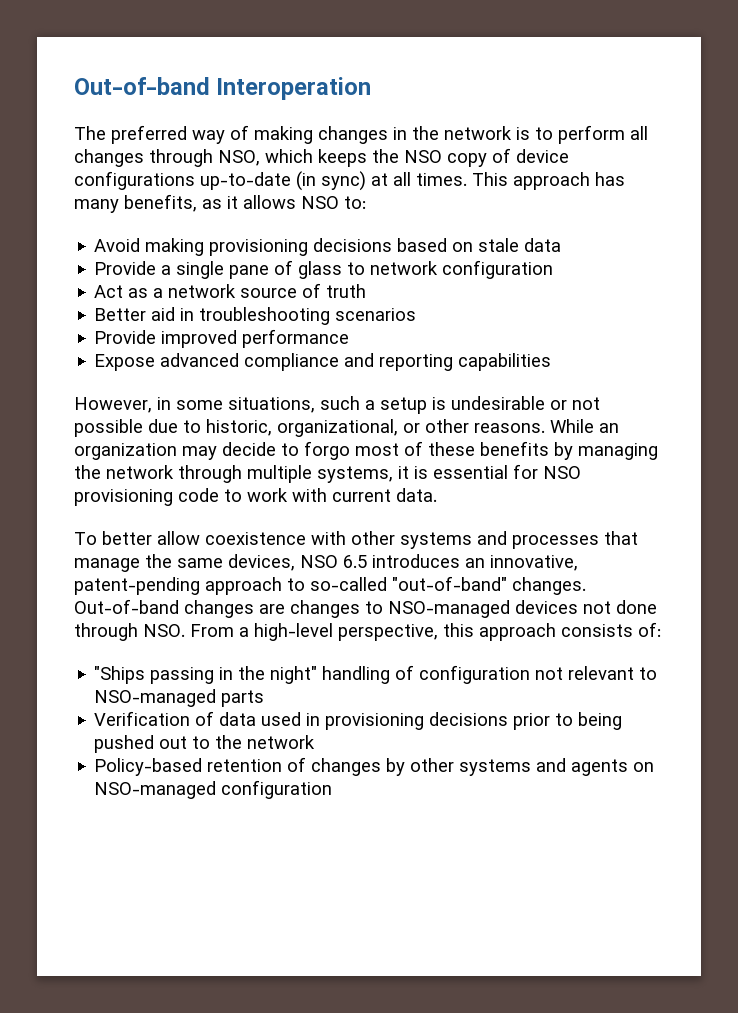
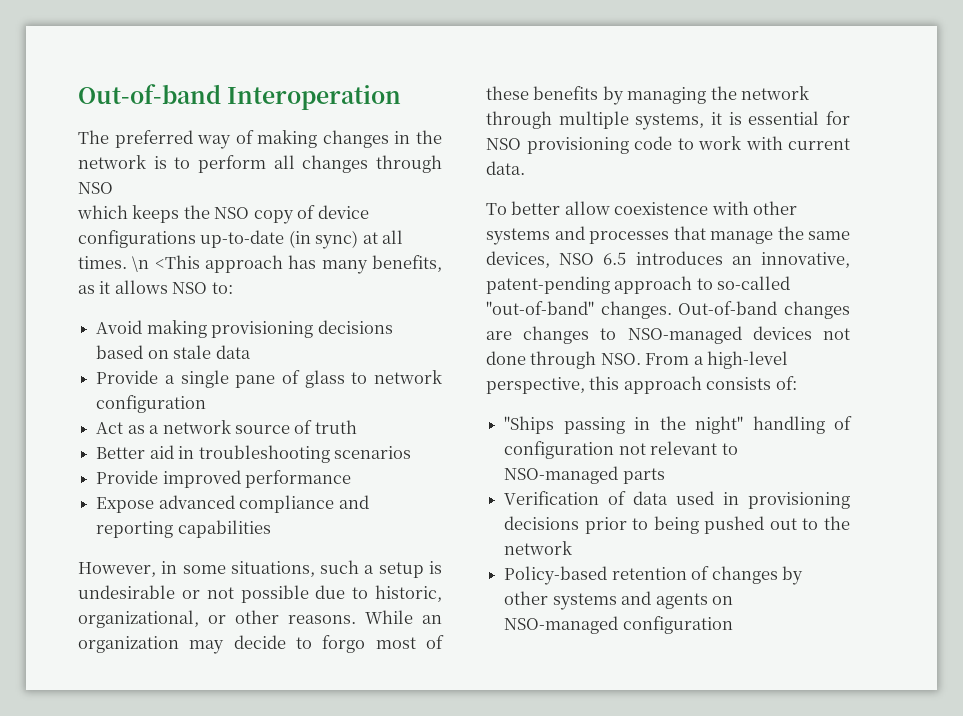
- The preferred way of making changes in the network is to perform all changes through NSO, which keeps the NSO copy of device configurations up-to-date (in sync) at all times.
+ The preferred way of making changes in the network is to perform all changes through NSO
+ which keeps the NSO copy of device configurations up-to-date (in sync) at all times.
- This approach has many benefits, as it allows NSO to:
+ \n <This approach has many benefits, as it allows NSO to:

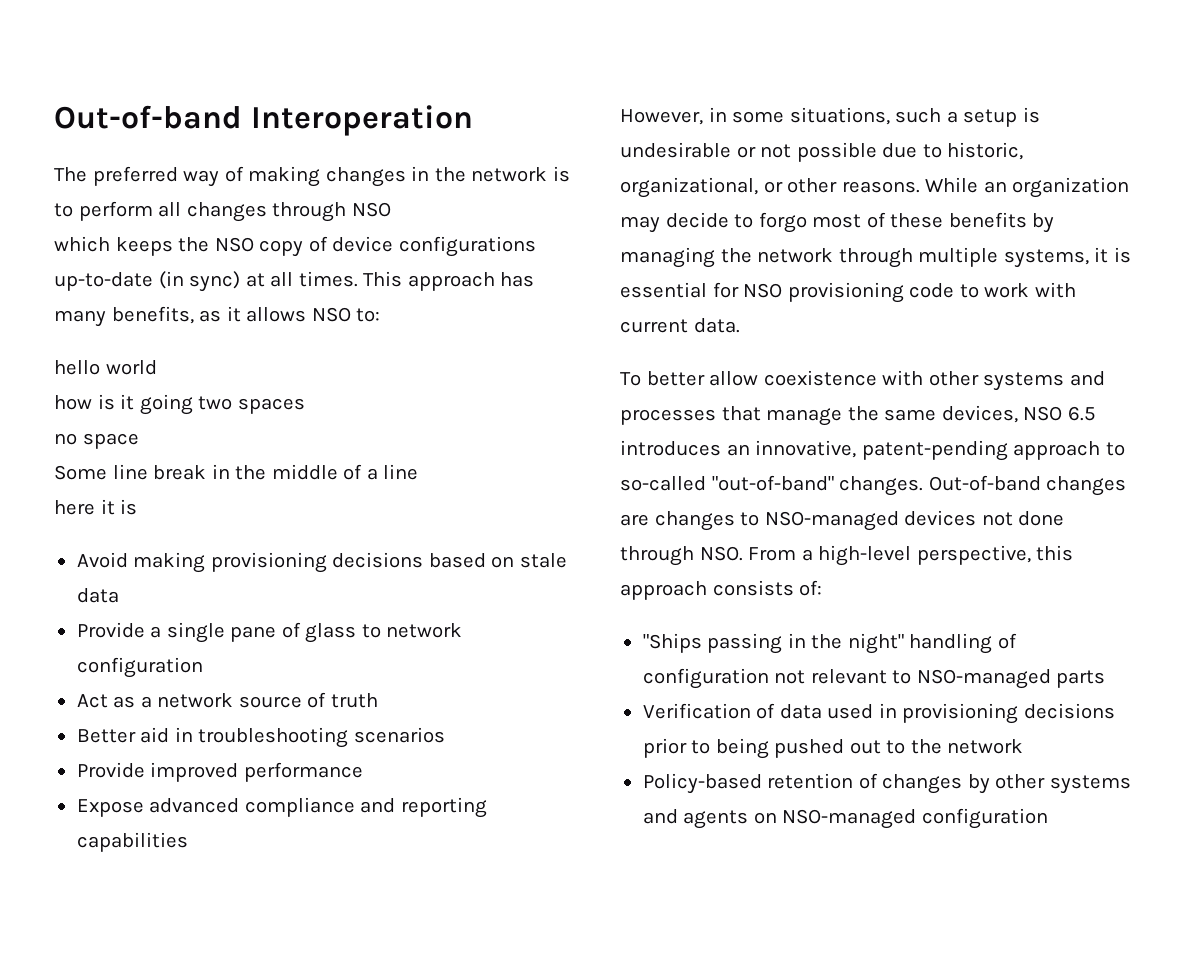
- \n <This approach has many benefits, as it allows NSO to:
+ This approach has many benefits, as it allows NSO to:
+ hello world
+ how is it going two spaces
+ no space
+ Some line break in the middle of a line
+ here it is

